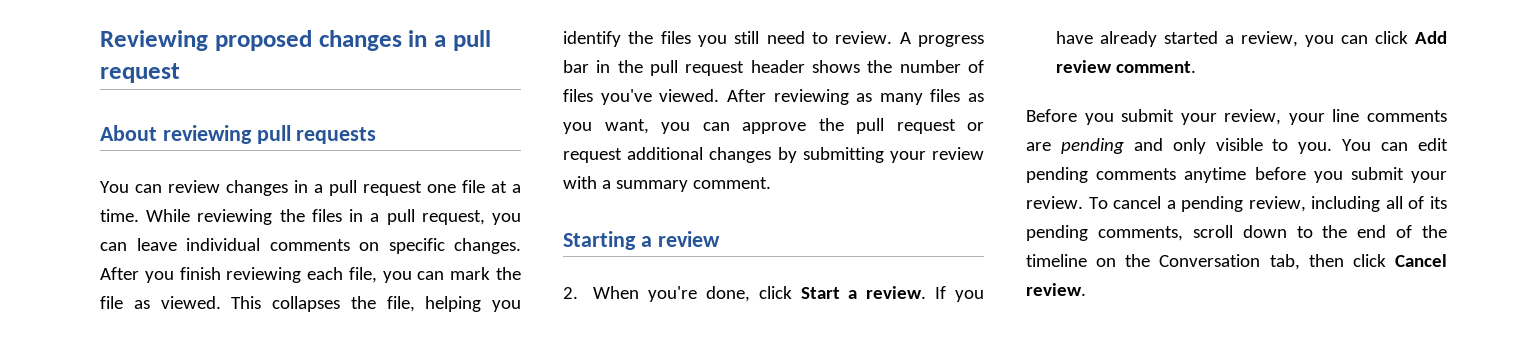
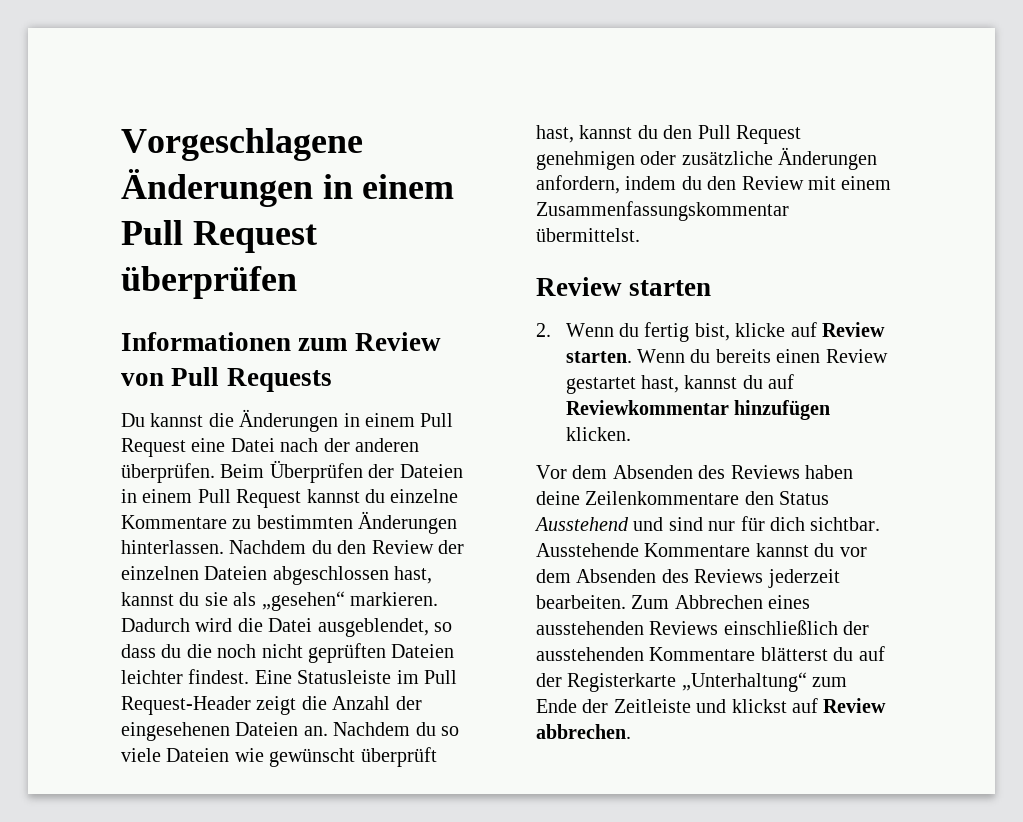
- Reviewing proposed changes in a pull request
- About reviewing pull requests
- You can review changes in a pull request one file at a time. While reviewing the files in a pull request, you can leave individual comments on specific changes. After you finish reviewing each file, you can mark the file as viewed. This collapses the file, helping you identify the files you still need to review. A progress bar in the pull request header shows the number of files you've viewed. After reviewing as many files as you want, you can approve the pull request or request additional changes by submitting your review with a summary comment.
- Starting a review
- 2. When you're done, click Start a review. If you have already started a review, you can click Add review comment.
- Before you submit your review, your line comments are pending and only visible to you. You can edit pending comments anytime before you submit your review. To cancel a pending review, including all of its pending comments, scroll down to the end of the timeline on the Conversation tab, then click Cancel review.
+ Vorgeschlagene Änderungen in einem Pull Request überprüfen
+ Informationen zum Review von Pull Requests
+ Du kannst die Änderungen in einem Pull Request eine Datei nach der anderen überprüfen. Beim Überprüfen der Dateien in einem Pull Request kannst du einzelne Kommentare zu bestimmten Änderungen hinterlassen. Nachdem du den Review der einzelnen Dateien abgeschlossen hast, kannst du sie als „gesehen“ markieren. Dadurch wird die Datei ausgeblendet, so dass du die noch nicht geprüften Dateien leichter findest. Eine Statusleiste im Pull Request-Header zeigt die Anzahl der eingesehenen Dateien an. Nachdem du so viele Dateien wie gewünscht überprüft hast, kannst du den Pull Request genehmigen oder zusätzliche Änderungen anfordern, indem du den Review mit einem Zusammenfassungskommentar übermittelst.
+ Review starten
+ 2. Wenn du fertig bist, klicke auf Review starten. Wenn du bereits einen Review gestartet hast, kannst du auf Reviewkommentar hinzufügen klicken.
+ Vor dem Absenden des Reviews haben deine Zeilenkommentare den Status Ausstehend und sind nur für dich sichtbar. Ausstehende Kommentare kannst du vor dem Absenden des Reviews jederzeit bearbeiten. Zum Abbrechen eines ausstehenden Reviews einschließlich der ausstehenden Kommentare blätterst du auf der Registerkarte „Unterhaltung“ zum Ende der Zeitleiste und klickst auf Review abbrechen.

